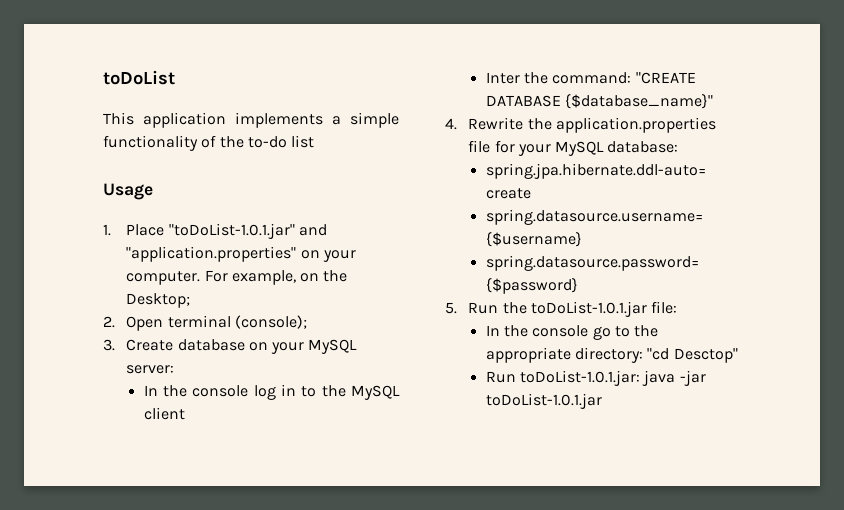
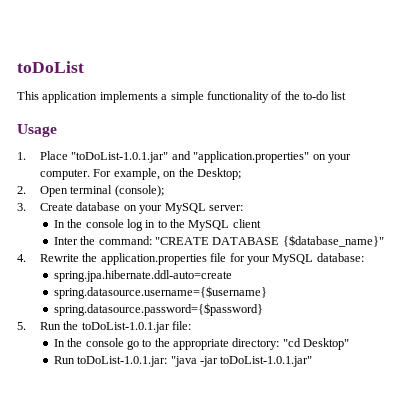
- In the console go to the appropriate directory: "cd Desctop"
+ In the console go to the appropriate directory: "cd Desktop"
- Run toDoList-1.0.1.jar: java -jar toDoList-1.0.1.jar
+ Run toDoList-1.0.1.jar: "java -jar toDoList-1.0.1.jar"

